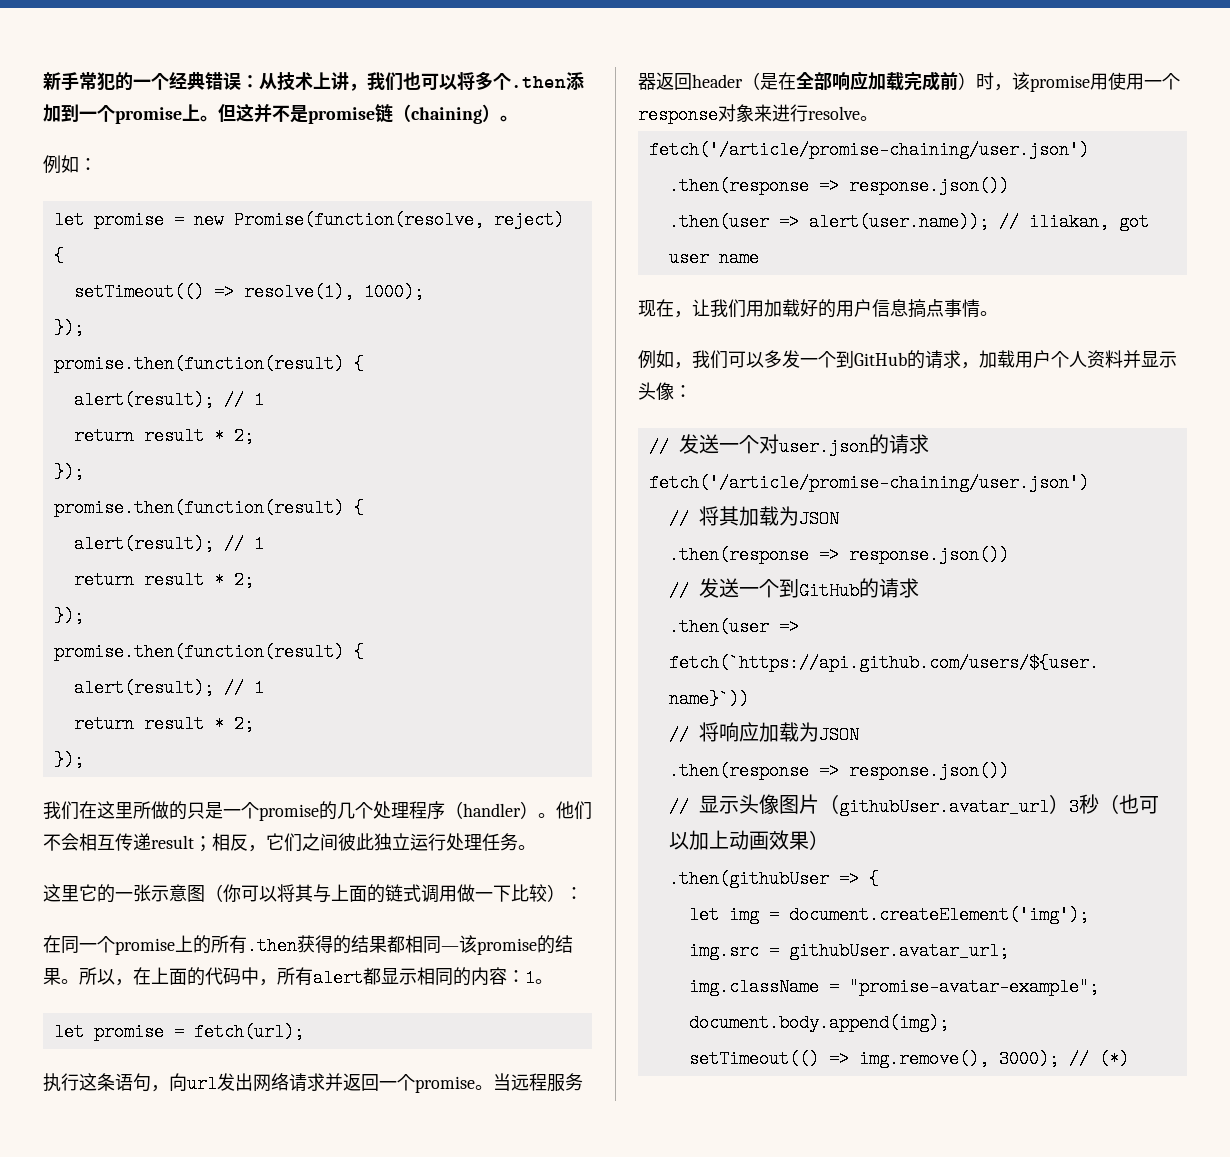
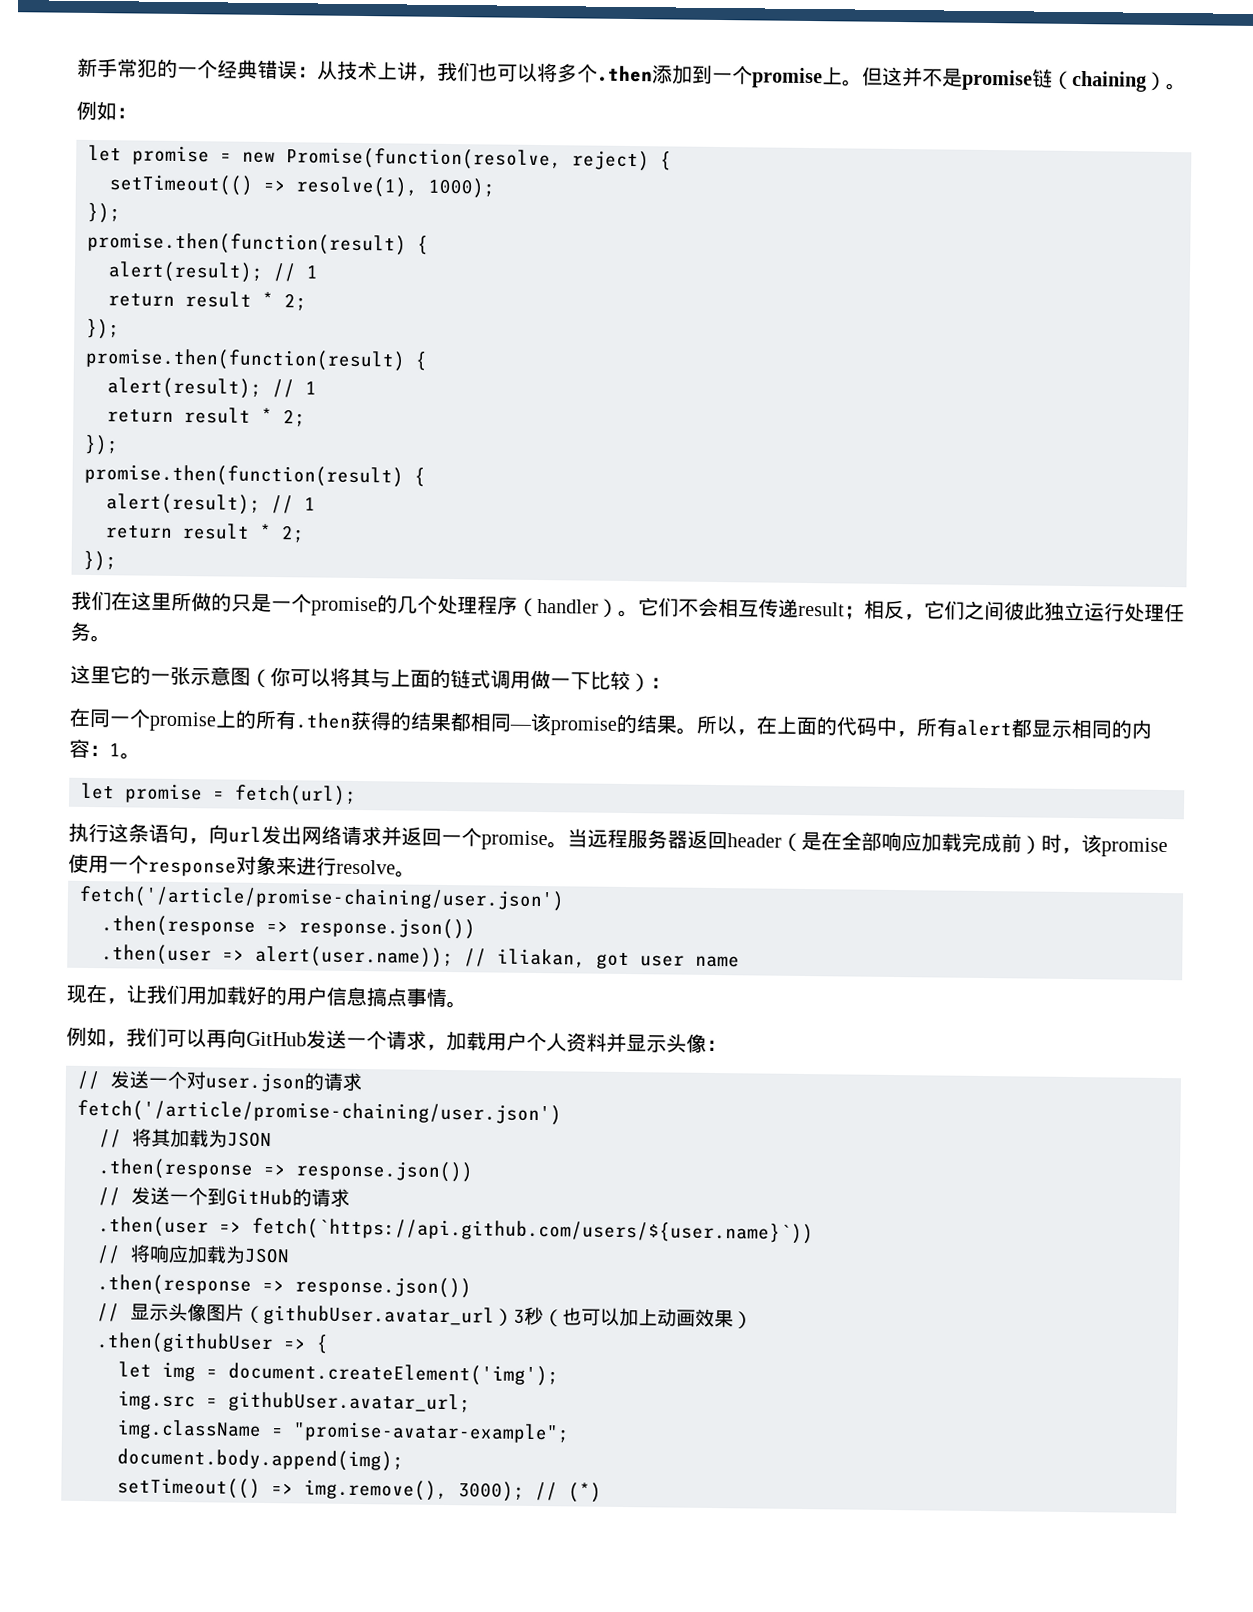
- 他们不会相互传递result；相反，它们之间彼此独立运行处理任务。
+ 它们不会相互传递result；相反，它们之间彼此独立运行处理任务。
- 当远程服务器返回header（是在全部响应加载完成前）时，该promise用使用一个response对象来进行resolve。
+ 当远程服务器返回header（是在全部响应加载完成前）时，该promise使用一个response对象来进行resolve。
- 例如，我们可以多发一个到GitHub的请求，加载用户个人资料并显示头像：
+ 例如，我们可以再向GitHub发送一个请求，加载用户个人资料并显示头像：

